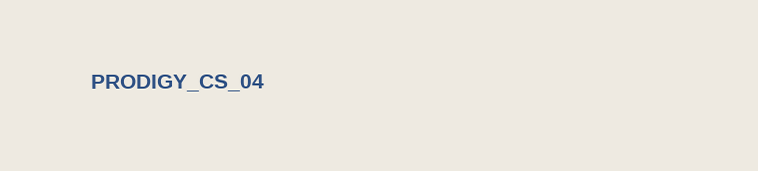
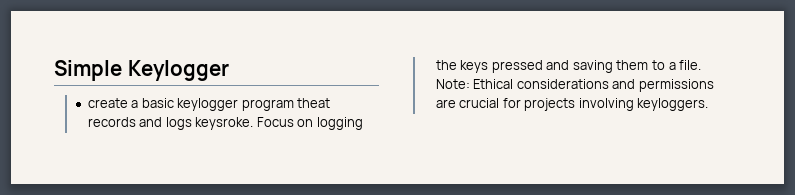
- PRODIGY_CS_04
+ Simple Keylogger
+ create a basic keylogger program theat records and logs keysroke. Focus on logging the keys pressed and saving them to a file. Note: Ethical considerations and permissions are crucial for projects involving keyloggers.

